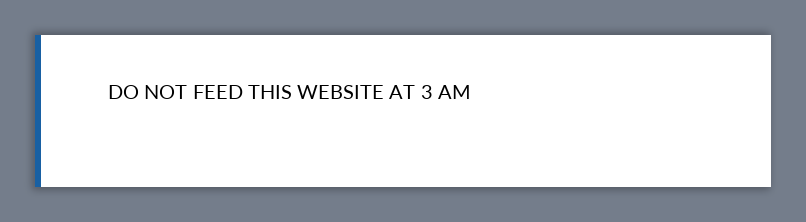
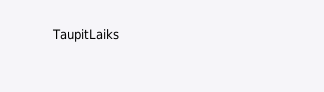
- DO NOT FEED THIS WEBSITE AT 3 AM
+ TaupitLaiks

